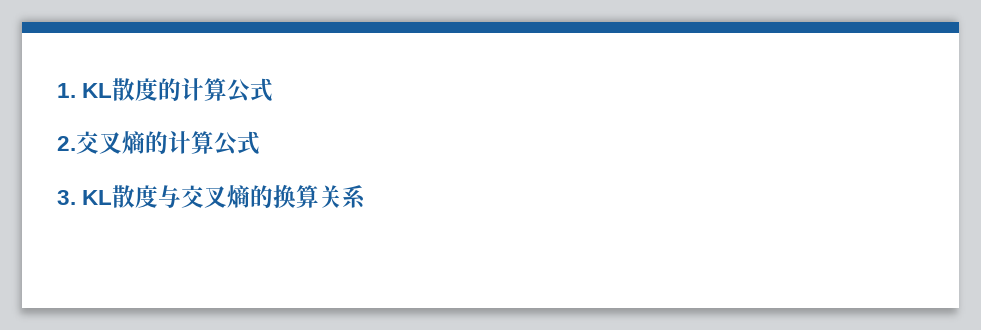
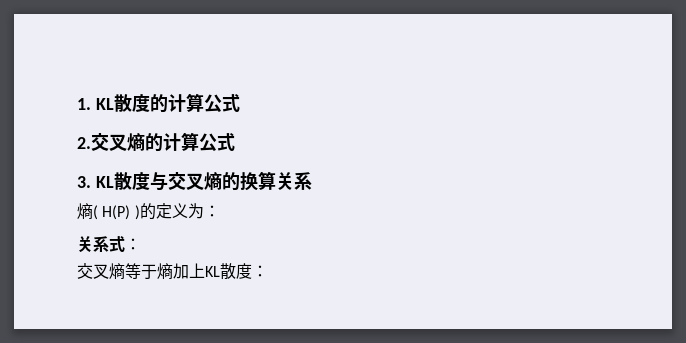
+ 熵( H(P) )的定义为：
+ 关系式：
+ 交叉熵等于熵加上KL散度：

